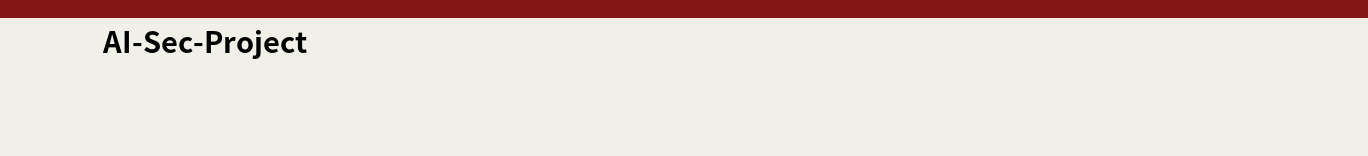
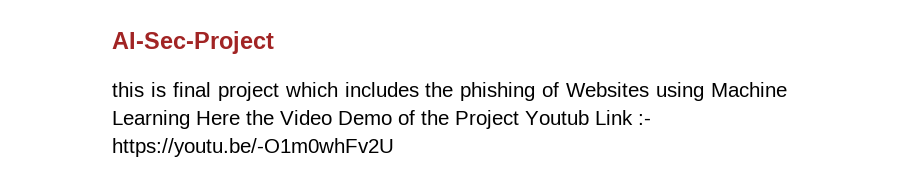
+ this is final project which includes the phishing of Websites using Machine Learning Here the Video Demo of the Project Youtub Link :- https://youtu.be/-O1m0whFv2U

